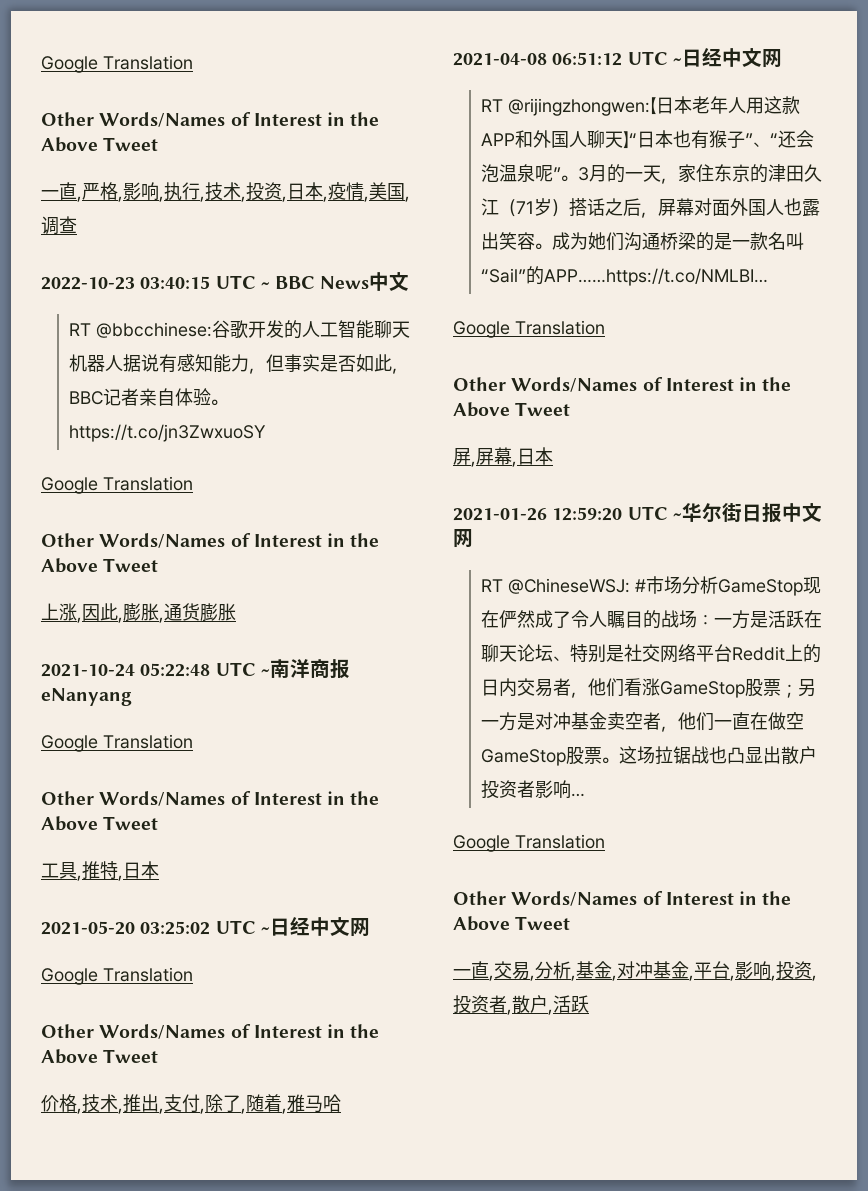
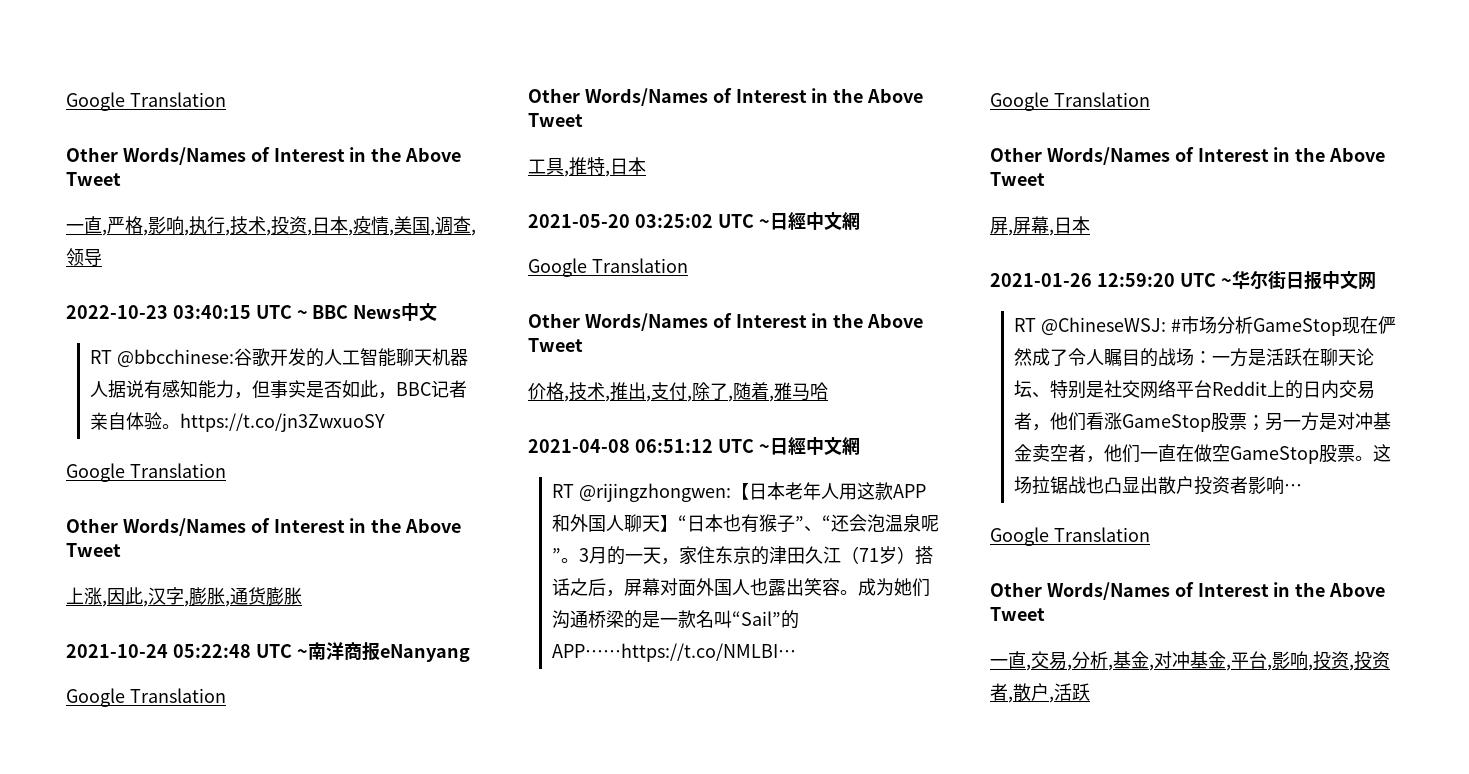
- 一直,严格,影响,执行,技术,投资,日本,疫情,美国,调查
+ 一直,严格,影响,执行,技术,投资,日本,疫情,美国,调查,领导
- 上涨,因此,膨胀,通货膨胀
+ 上涨,因此,汉字,膨胀,通货膨胀
- 2021-05-20 03:25:02 UTC ~日经中文网
+ 2021-05-20 03:25:02 UTC ~日經中文網
- 2021-04-08 06:51:12 UTC ~日经中文网
+ 2021-04-08 06:51:12 UTC ~日經中文網

